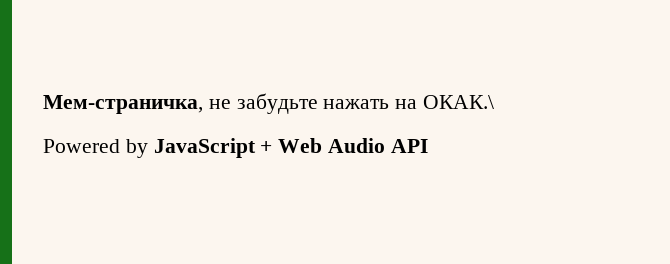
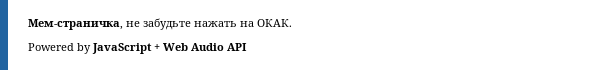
- Мем-страничка, не забудьте нажать на ОКАК.\
+ Мем-страничка, не забудьте нажать на ОКАК.

